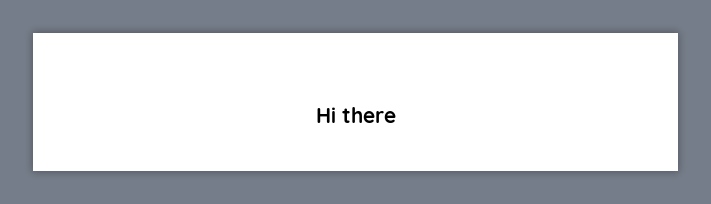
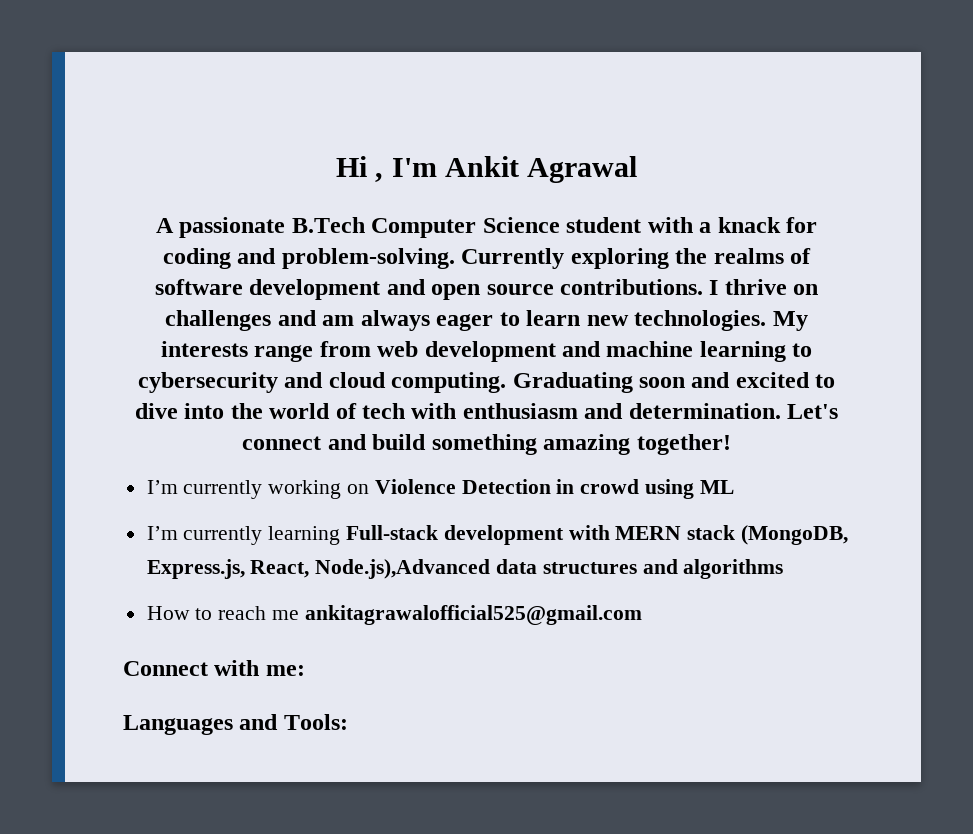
- Hi there
+ Hi , I'm Ankit Agrawal
+ A passionate B.Tech Computer Science student with a knack for coding and problem-solving. Currently exploring the realms of software development and open source contributions. I thrive on challenges and am always eager to learn new technologies. My interests range from web development and machine learning to cybersecurity and cloud computing. Graduating soon and excited to dive into the world of tech with enthusiasm and determination. Let's connect and build something amazing together!
+ I’m currently working on Violence Detection in crowd using ML
+ I’m currently learning Full-stack development with MERN stack (MongoDB, Express.js, React, Node.js),Advanced data structures and algorithms
+ How to reach me ankitagrawalofficial525@gmail.com
+ Connect with me:
+ Languages and Tools:

